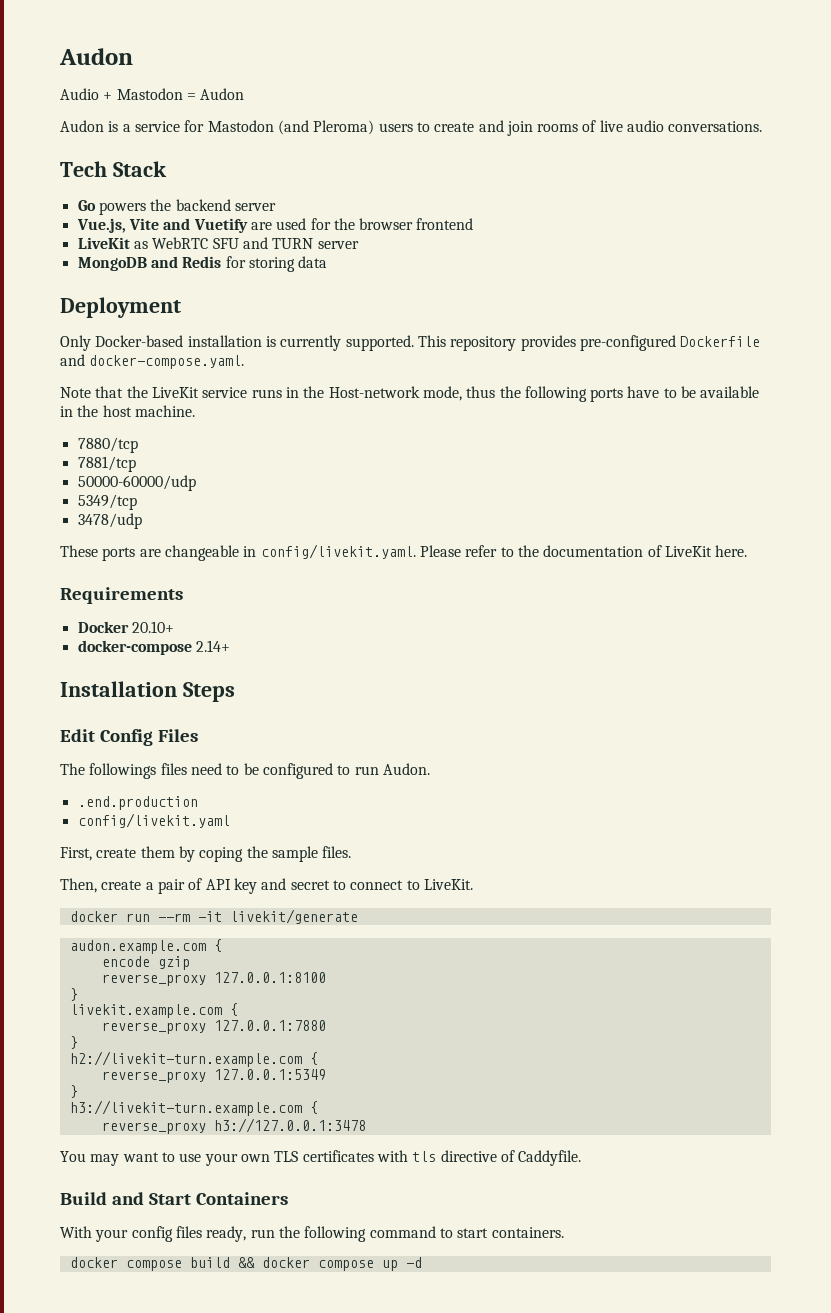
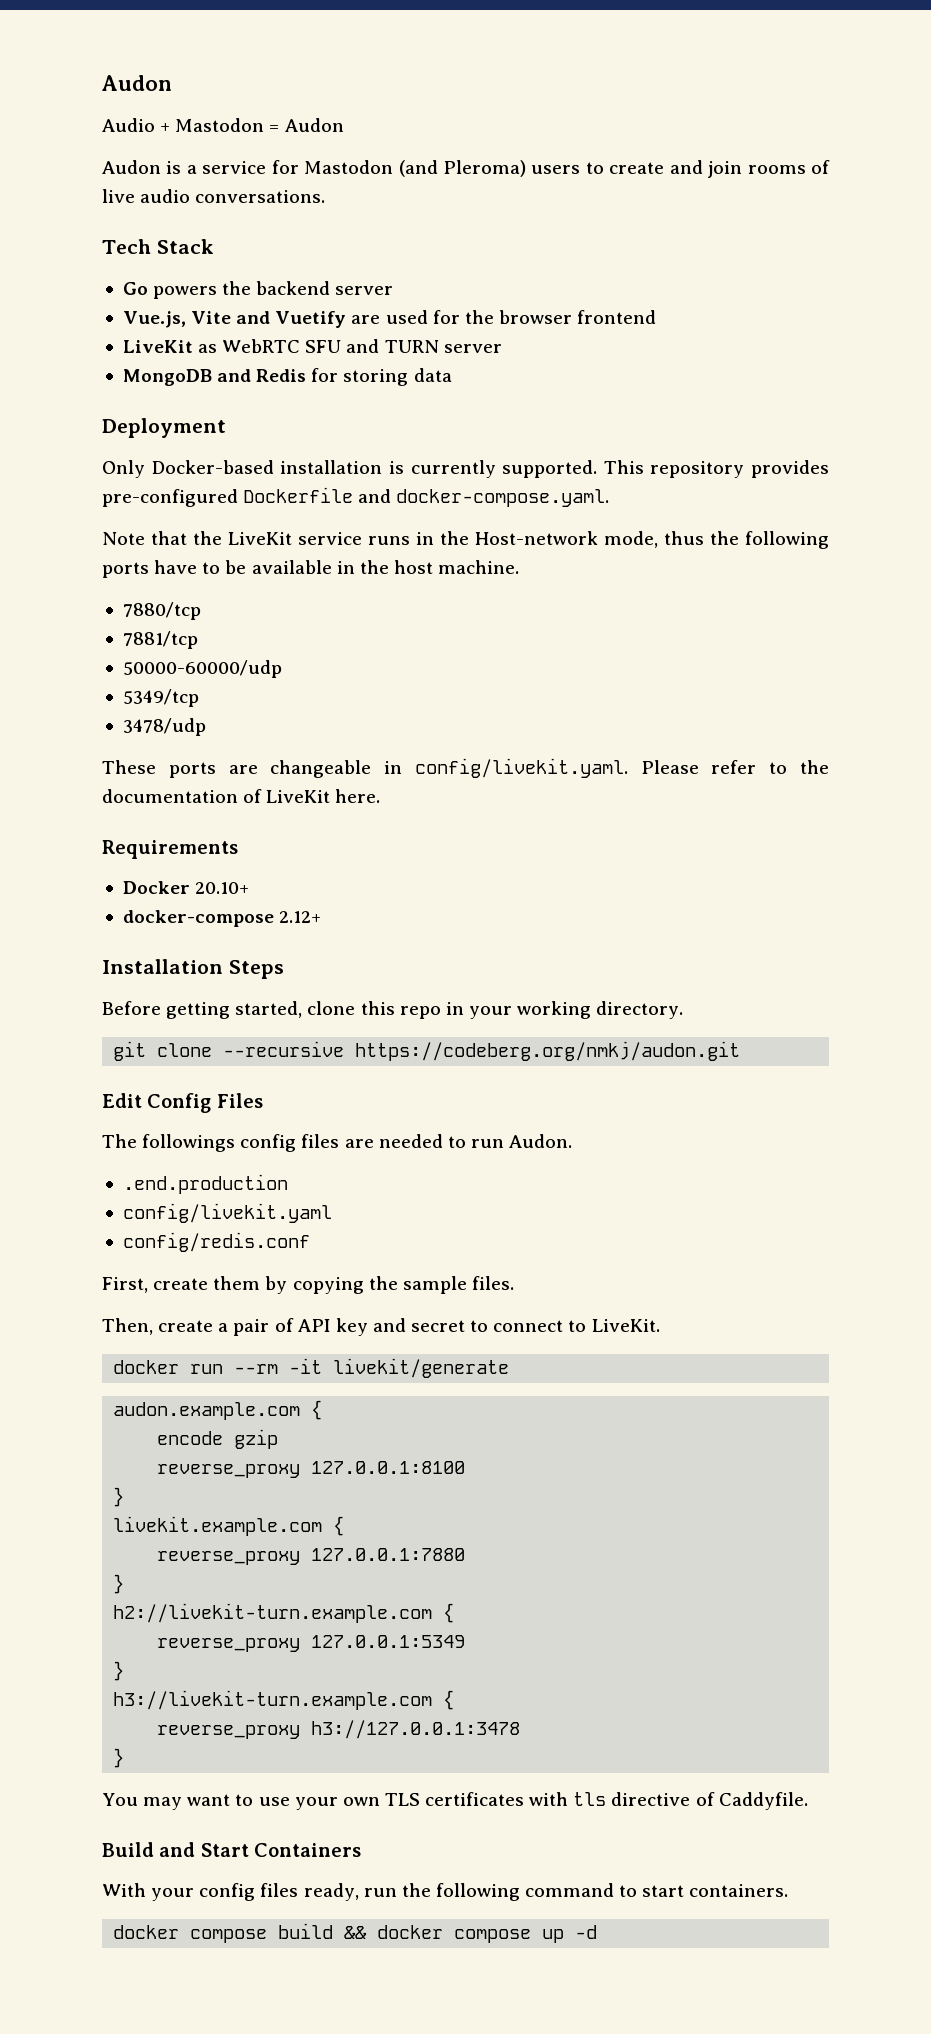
- docker-compose 2.14+
+ docker-compose 2.12+
+ Before getting started, clone this repo in your working directory.
+ git clone --recursive https://codeberg.org/nmkj/audon.git
- The followings files need to be configured to run Audon.
+ The followings config files are needed to run Audon.
+ config/redis.conf
- First, create them by coping the sample files.
+ First, create them by copying the sample files.
  reverse_proxy h3://127.0.0.1:3478
+ }

